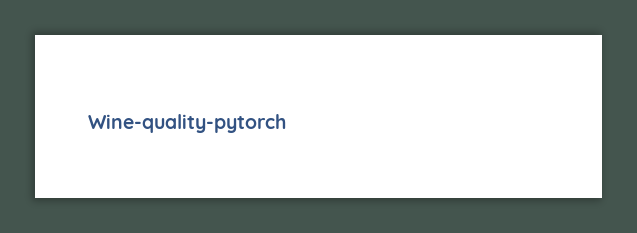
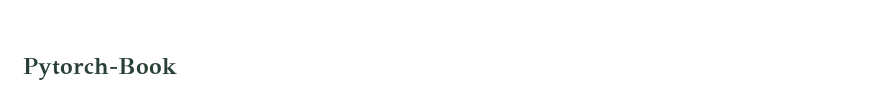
- Wine-quality-pytorch
+ Pytorch-Book

